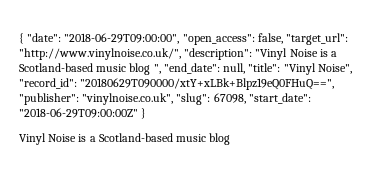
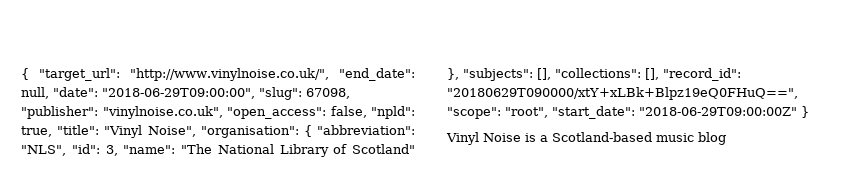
- { "date": "2018-06-29T09:00:00", "open_access": false, "target_url": "http://www.vinylnoise.co.uk/", "description": "Vinyl Noise is a Scotland-based music blog ", "end_date": null, "title": "Vinyl Noise", "record_id": "20180629T090000/xtY+xLBk+Blpz19eQ0FHuQ==", "publisher": "vinylnoise.co.uk", "slug": 67098, "start_date": "2018-06-29T09:00:00Z" }
+ { "target_url": "http://www.vinylnoise.co.uk/", "end_date": null, "date": "2018-06-29T09:00:00", "slug": 67098, "publisher": "vinylnoise.co.uk", "open_access": false, "npld": true, "title": "Vinyl Noise", "organisation": { "abbreviation": "NLS", "id": 3, "name": "The National Library of Scotland" }, "subjects": [], "collections": [], "record_id": "20180629T090000/xtY+xLBk+Blpz19eQ0FHuQ==", "scope": "root", "start_date": "2018-06-29T09:00:00Z" }

